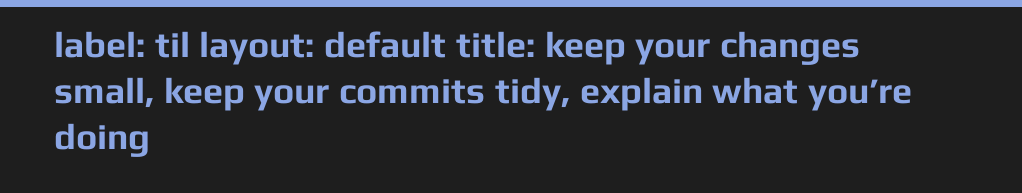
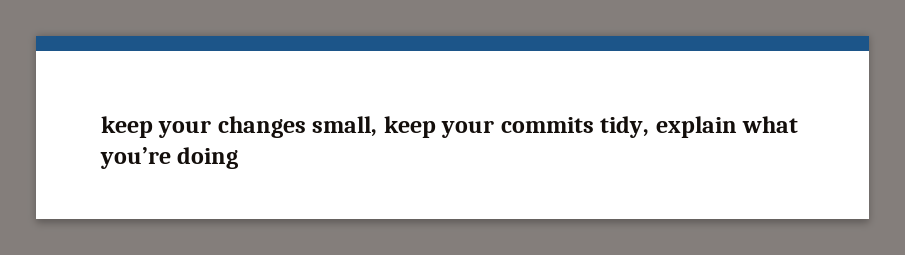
- label: til layout: default title: keep your changes small, keep your commits tidy, explain what you’re doing
+ keep your changes small, keep your commits tidy, explain what you’re doing

